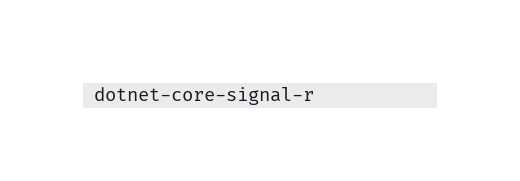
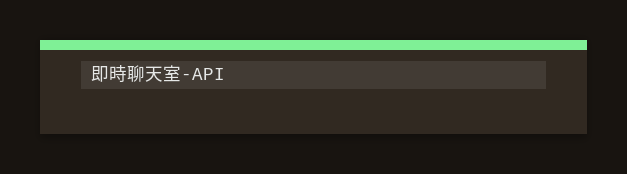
- dotnet-core-signal-r
+ 即時聊天室-API

